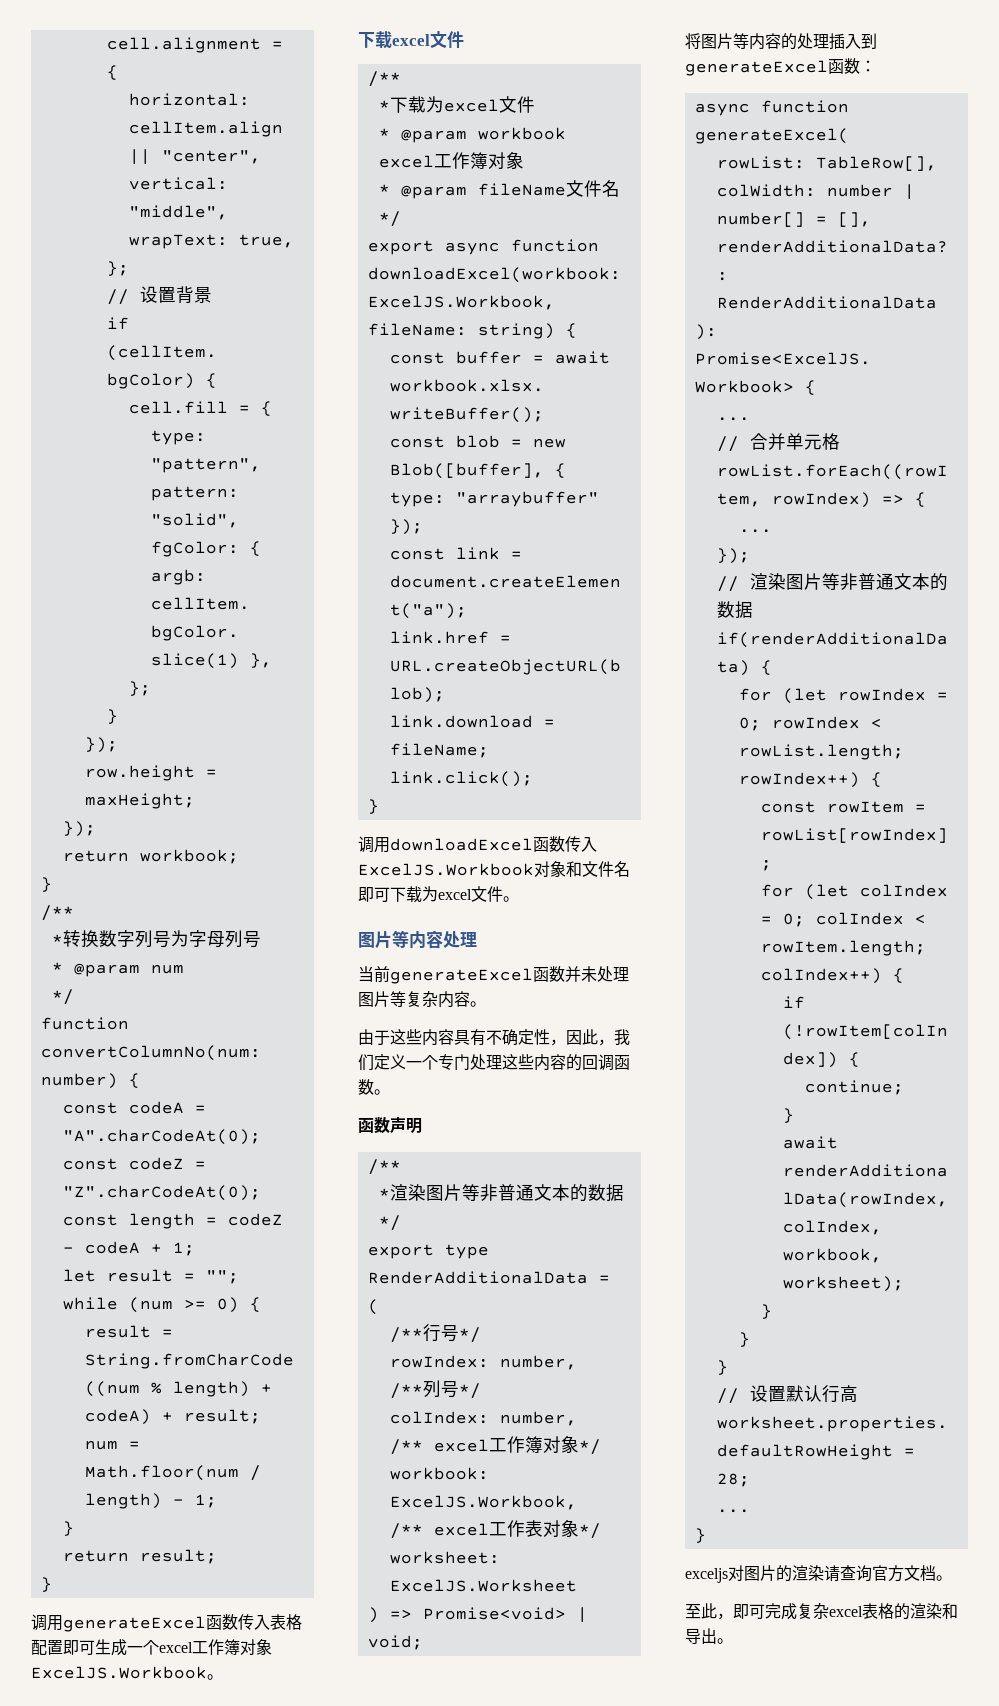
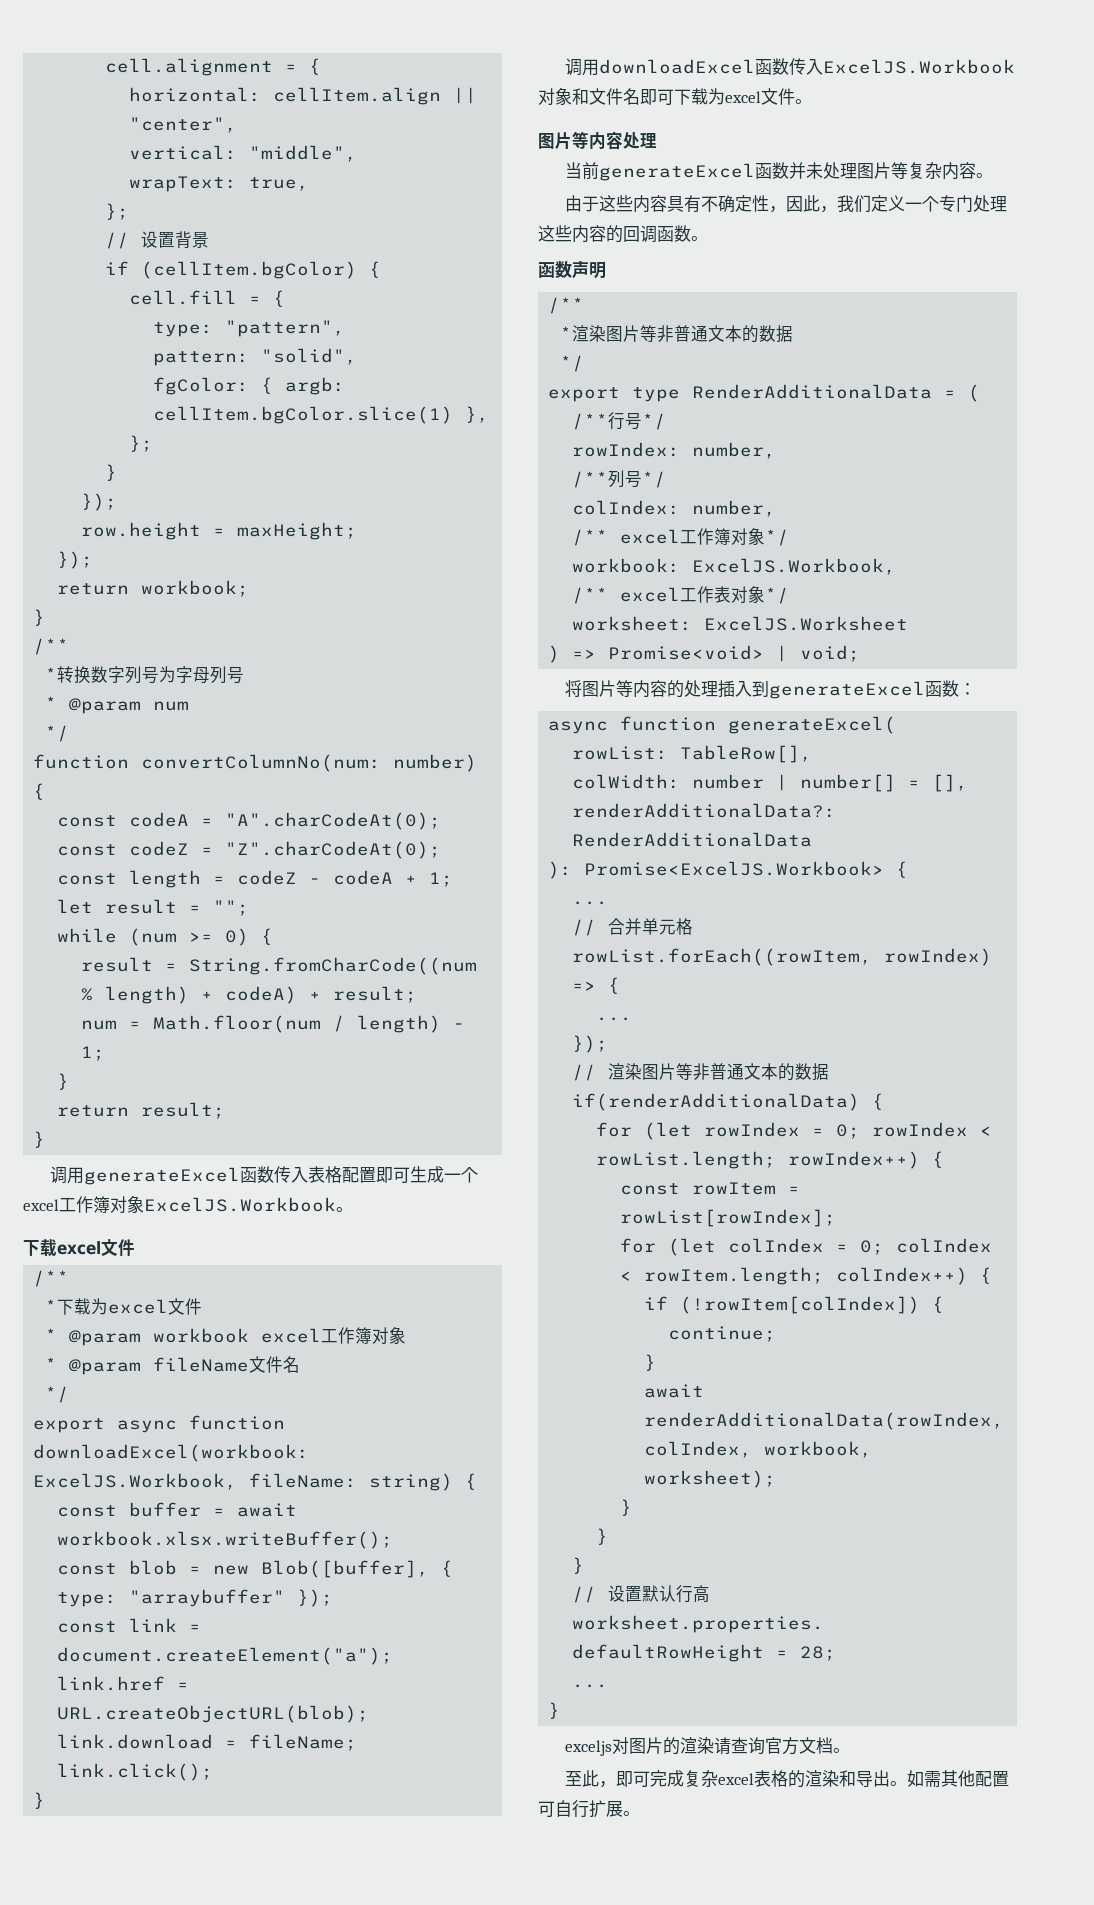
+ 如需其他配置可自行扩展。

